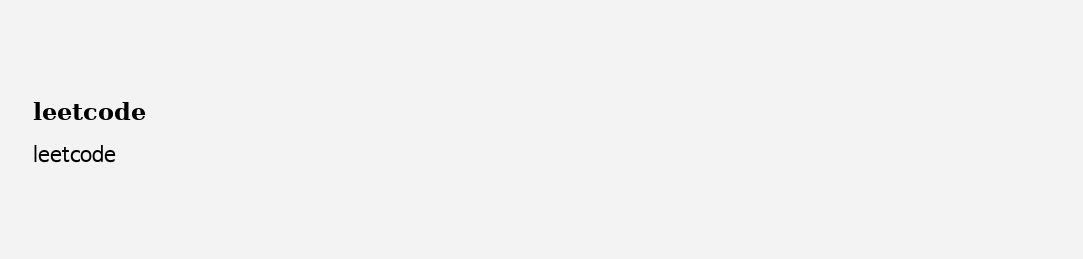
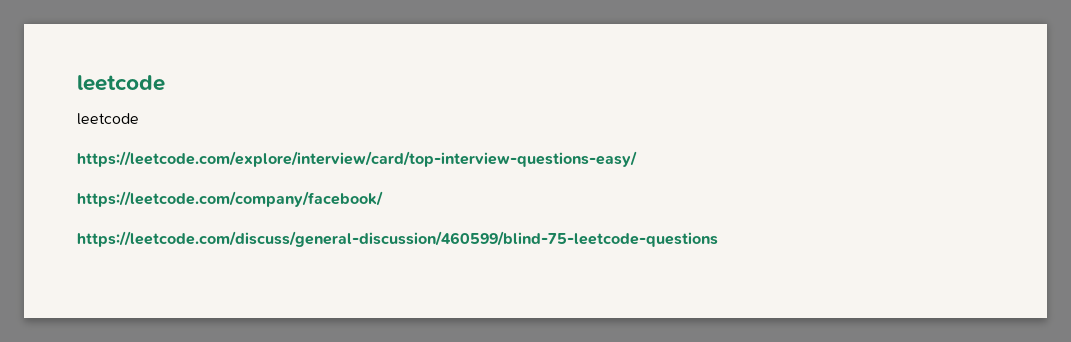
+ https://leetcode.com/explore/interview/card/top-interview-questions-easy/
+ https://leetcode.com/company/facebook/
+ https://leetcode.com/discuss/general-discussion/460599/blind-75-leetcode-questions

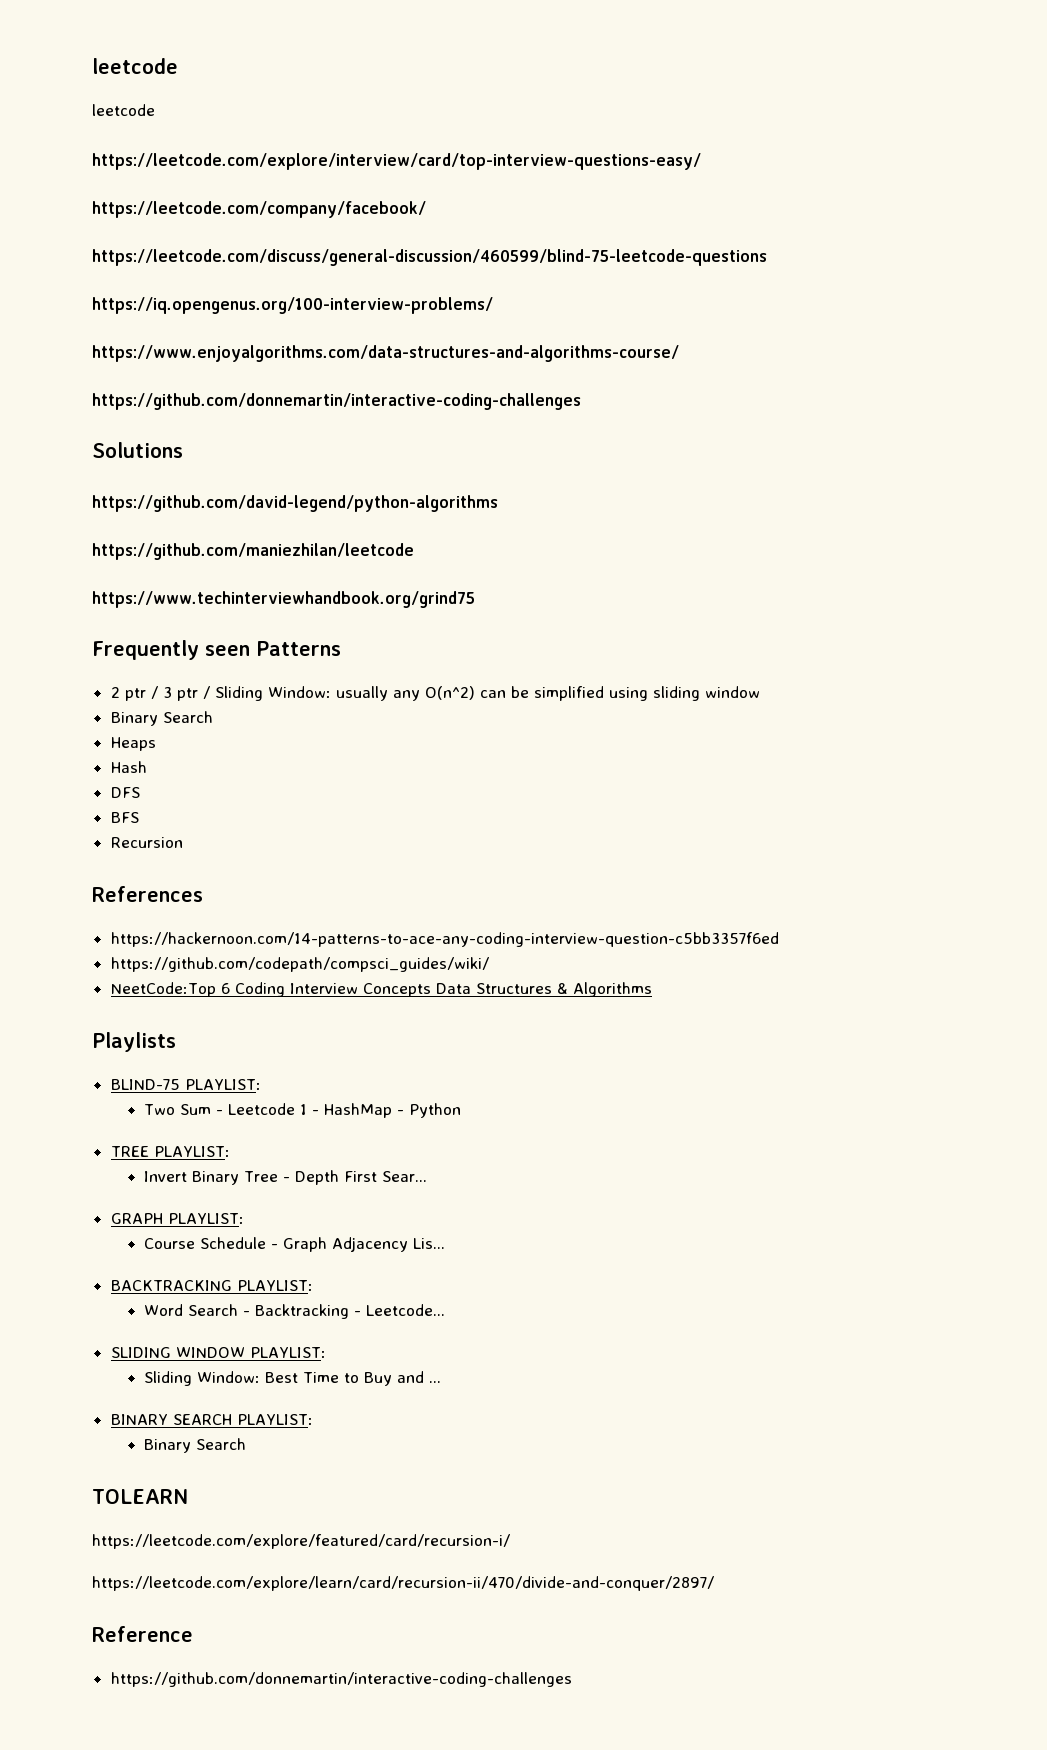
+ https://iq.opengenus.org/100-interview-problems/
+ https://www.enjoyalgorithms.com/data-structures-and-algorithms-course/
+ https://github.com/donnemartin/interactive-coding-challenges
+ Solutions
+ https://github.com/david-legend/python-algorithms
+ https://github.com/maniezhilan/leetcode
+ https://www.techinterviewhandbook.org/grind75
+ Frequently seen Patterns
+ 2 ptr / 3 ptr / Sliding Window: usually any O(n^2) can be simplified using sliding window
+ Binary Search
+ Heaps
+ Hash
+ DFS
+ BFS
+ Recursion
+ References
+ https://hackernoon.com/14-patterns-to-ace-any-coding-interview-question-c5bb3357f6ed
+ https://github.com/codepath/compsci_guides/wiki/
+ NeetCode:Top 6 Coding Interview Concepts Data Structures & Algorithms
+ Playlists
+ BLIND-75 PLAYLIST:
+ Two Sum - Leetcode 1 - HashMap - Python
+ TREE PLAYLIST:
+ Invert Binary Tree - Depth First Sear...
+ GRAPH PLAYLIST:
+ Course Schedule - Graph Adjacency Lis...
+ BACKTRACKING PLAYLIST:
+ Word Search - Backtracking - Leetcode...
+ SLIDING WINDOW PLAYLIST:
+ Sliding Window: Best Time to Buy and ...
+ BINARY SEARCH PLAYLIST:
+ Binary Search
+ TOLEARN
+ https://leetcode.com/explore/featured/card/recursion-i/
+ https://leetcode.com/explore/learn/card/recursion-ii/470/divide-and-conquer/2897/
+ Reference
+ https://github.com/donnemartin/interactive-coding-challenges

